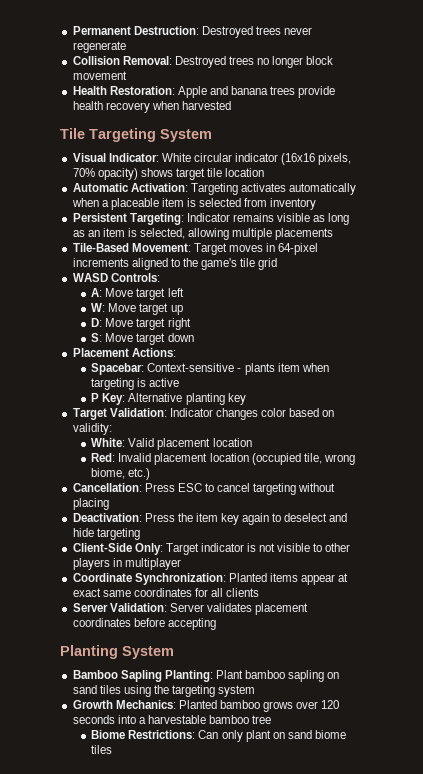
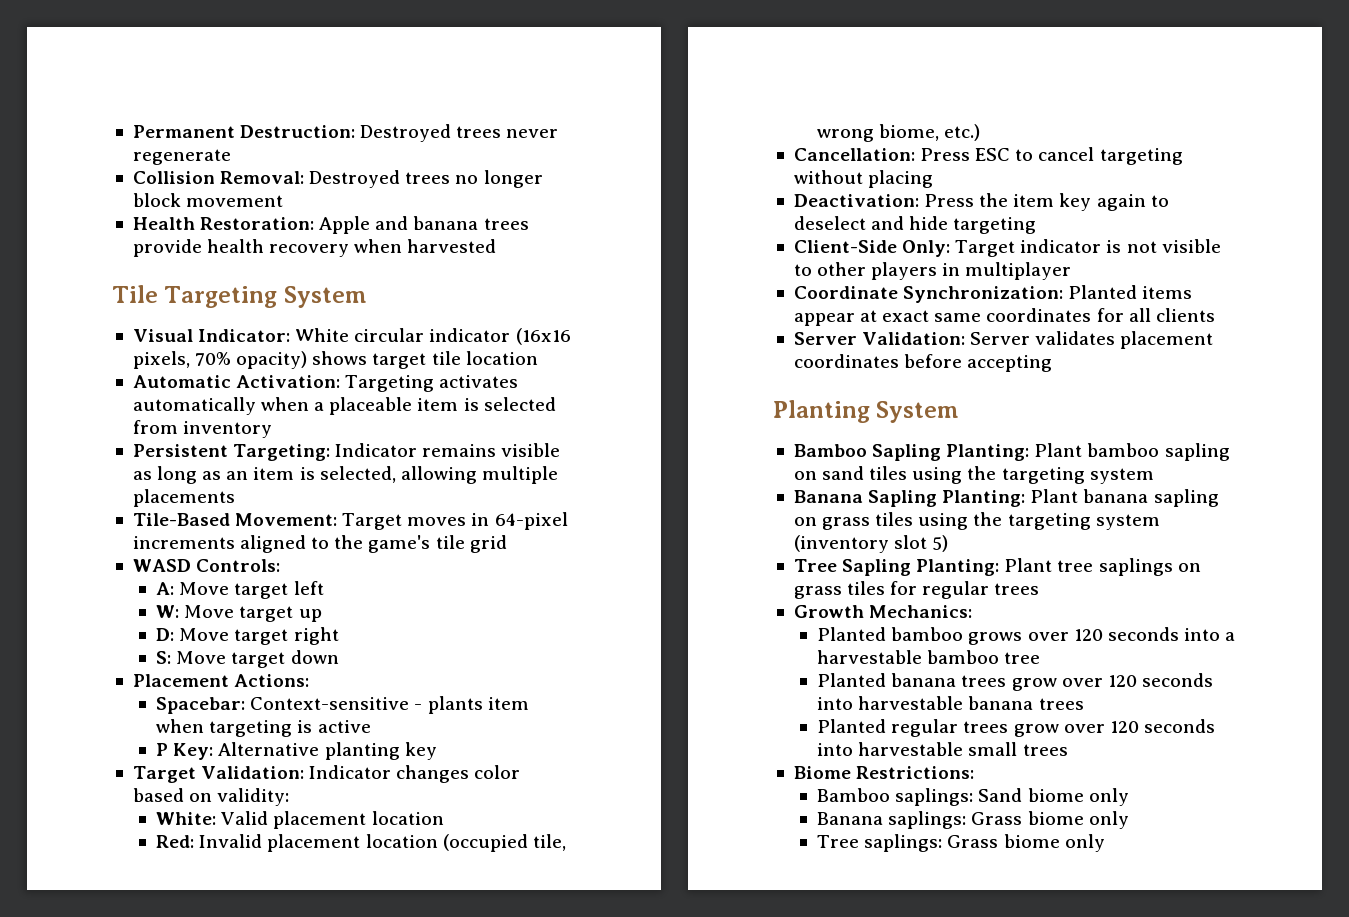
+ Banana Sapling Planting: Plant banana sapling on grass tiles using the targeting system (inventory slot 5)
+ Tree Sapling Planting: Plant tree saplings on grass tiles for regular trees
- Growth Mechanics: Planted bamboo grows over 120 seconds into a harvestable bamboo tree
+ Growth Mechanics:
+ Planted bamboo grows over 120 seconds into a harvestable bamboo tree
- Biome Restrictions: Can only plant on sand biome tiles
+ Planted banana trees grow over 120 seconds into harvestable banana trees
+ Planted regular trees grow over 120 seconds into harvestable small trees
+ Biome Restrictions:
+ Bamboo saplings: Sand biome only
+ Banana saplings: Grass biome only
+ Tree saplings: Grass biome only

